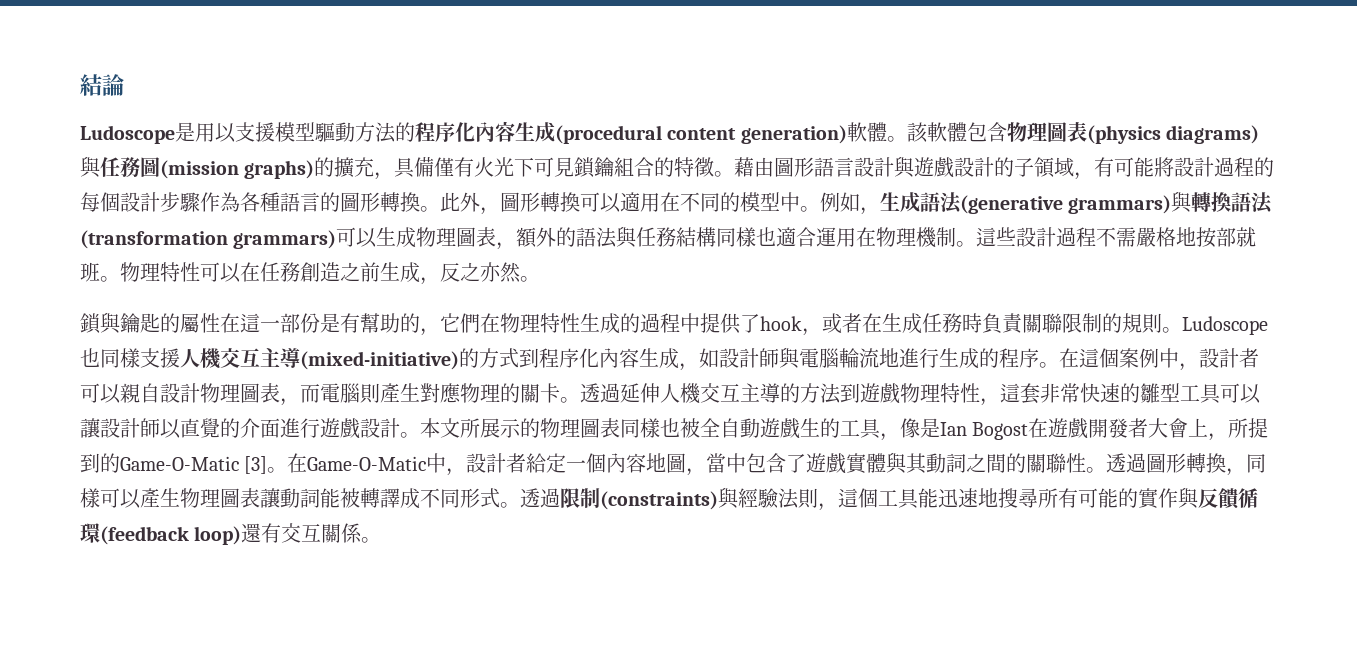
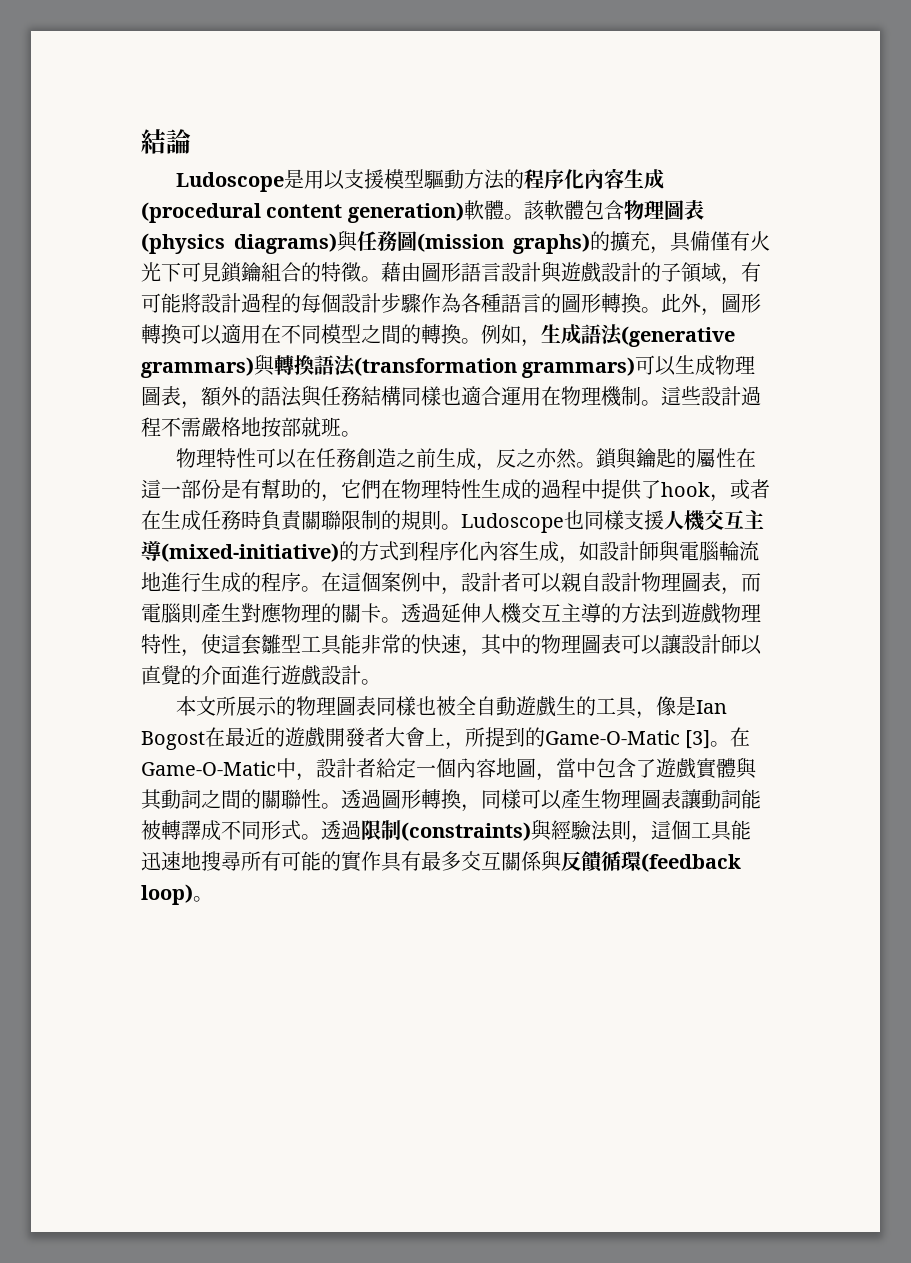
- 此外，圖形轉換可以適用在不同的模型中。
+ 此外，圖形轉換可以適用在不同模型之間的轉換。
- 這些設計過程不需嚴格地按部就班。物理特性可以在任務創造之前生成，反之亦然。
- 鎖與鑰匙的屬性在這一部份是有幫助的，它們在物理特性生成的過程中提供了hook，或者在生成任務時負責關聯限制的規則。
+ 這些設計過程不需嚴格地按部就班。
+ 物理特性可以在任務創造之前生成，反之亦然。鎖與鑰匙的屬性在這一部份是有幫助的，它們在物理特性生成的過程中提供了hook，或者在生成任務時負責關聯限制的規則。
- 透過延伸人機交互主導的方法到遊戲物理特性，這套非常快速的雛型工具可以讓設計師以直覺的介面進行遊戲設計。本文所展示的物理圖表同樣也被全自動遊戲生的工具，像是Ian Bogost在遊戲開發者大會上，所提到的Game-O-Matic [3]。
+ 透過延伸人機交互主導的方法到遊戲物理特性，使這套雛型工具能非常的快速，其中的物理圖表可以讓設計師以直覺的介面進行遊戲設計。
+ 本文所展示的物理圖表同樣也被全自動遊戲生的工具，像是Ian Bogost在最近的遊戲開發者大會上，所提到的Game-O-Matic [3]。
- 透過限制(constraints)與經驗法則，這個工具能迅速地搜尋所有可能的實作與反饋循環(feedback loop)還有交互關係。
+ 透過限制(constraints)與經驗法則，這個工具能迅速地搜尋所有可能的實作具有最多交互關係與反饋循環(feedback loop)。

